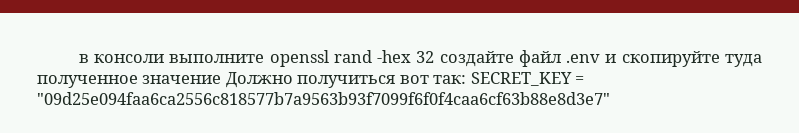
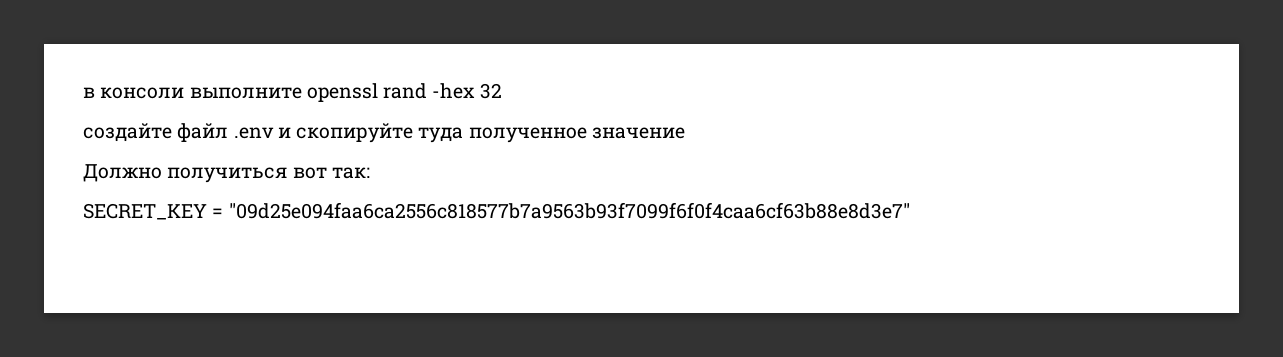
- в консоли выполните openssl rand -hex 32 создайте файл .env и скопируйте туда полученное значение Должно получиться вот так: SECRET_KEY = "09d25e094faa6ca2556c818577b7a9563b93f7099f6f0f4caa6cf63b88e8d3e7"
+ в консоли выполните openssl rand -hex 32
+ создайте файл .env и скопируйте туда полученное значение
+ Должно получиться вот так:
+ SECRET_KEY = "09d25e094faa6ca2556c818577b7a9563b93f7099f6f0f4caa6cf63b88e8d3e7"

